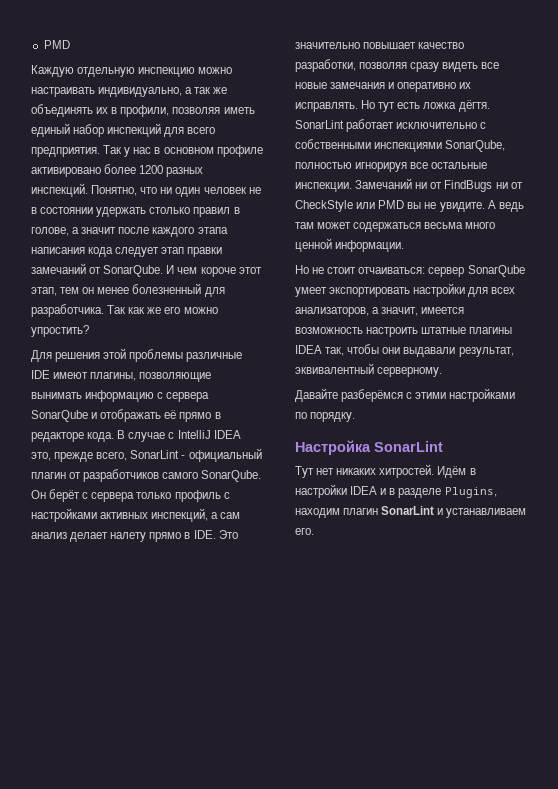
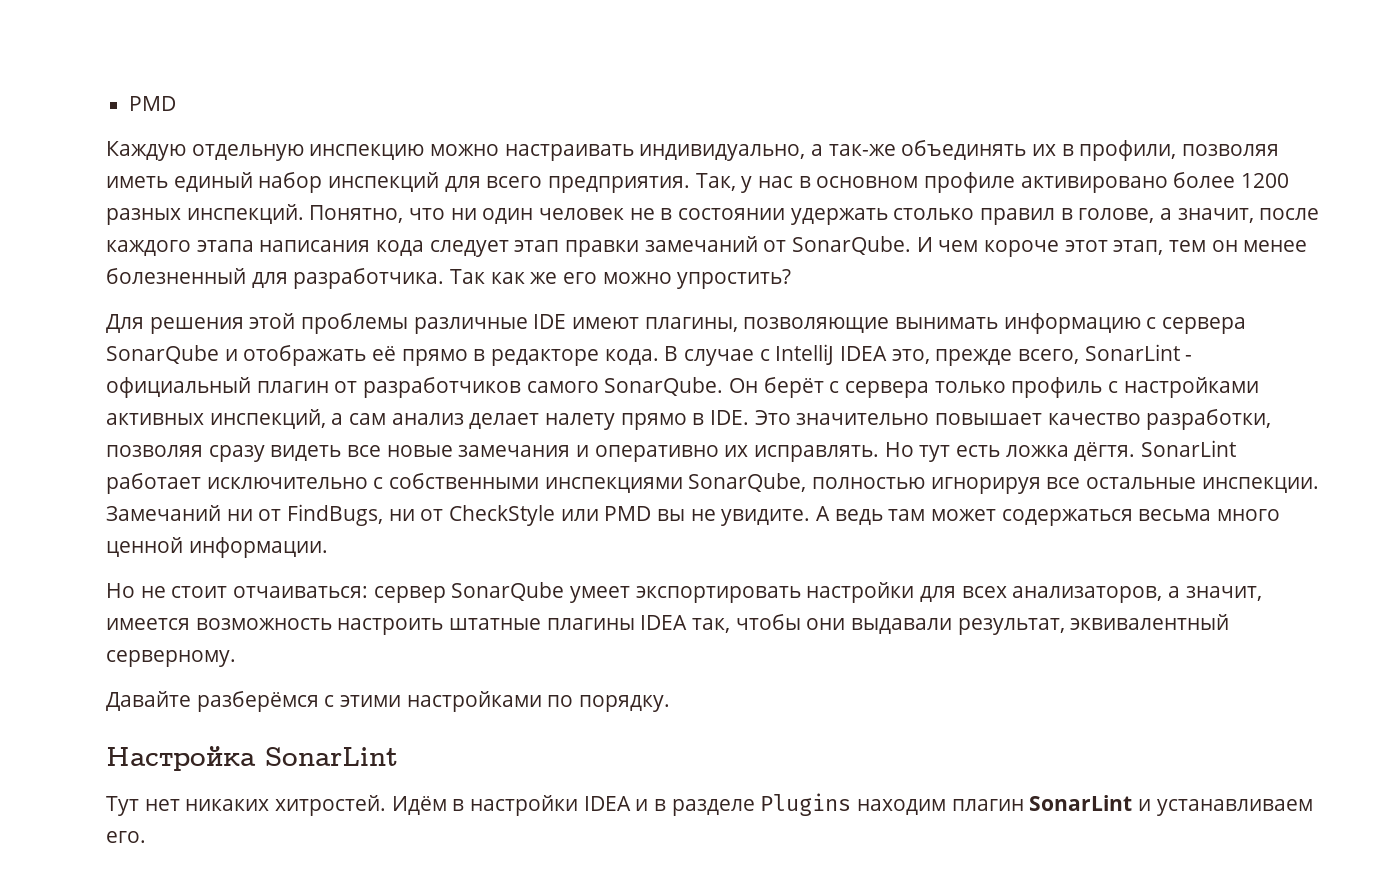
- Каждую отдельную инспекцию можно настраивать индивидуально, а так же объединять их в профили, позволяя иметь единый набор инспекций для всего предприятия.
+ Каждую отдельную инспекцию можно настраивать индивидуально, а так-же объединять их в профили, позволяя иметь единый набор инспекций для всего предприятия.
- Так у нас в основном профиле активировано более 1200 разных инспекций.
+ Так, у нас в основном профиле активировано более 1200 разных инспекций.
- Понятно, что ни один человек не в состоянии удержать столько правил в голове, а значит после каждого этапа написания кода следует этап правки замечаний от SonarQube.
+ Понятно, что ни один человек не в состоянии удержать столько правил в голове, а значит, после каждого этапа написания кода следует этап правки замечаний от SonarQube.
- Замечаний ни от FindBugs ни от CheckStyle или PMD вы не увидите.
+ Замечаний ни от FindBugs, ни от CheckStyle или PMD вы не увидите.
- Идём в настройки IDEA и в разделе Plugins, находим плагин SonarLint и устанавливаем его.
+ Идём в настройки IDEA и в разделе Plugins находим плагин SonarLint и устанавливаем его.

